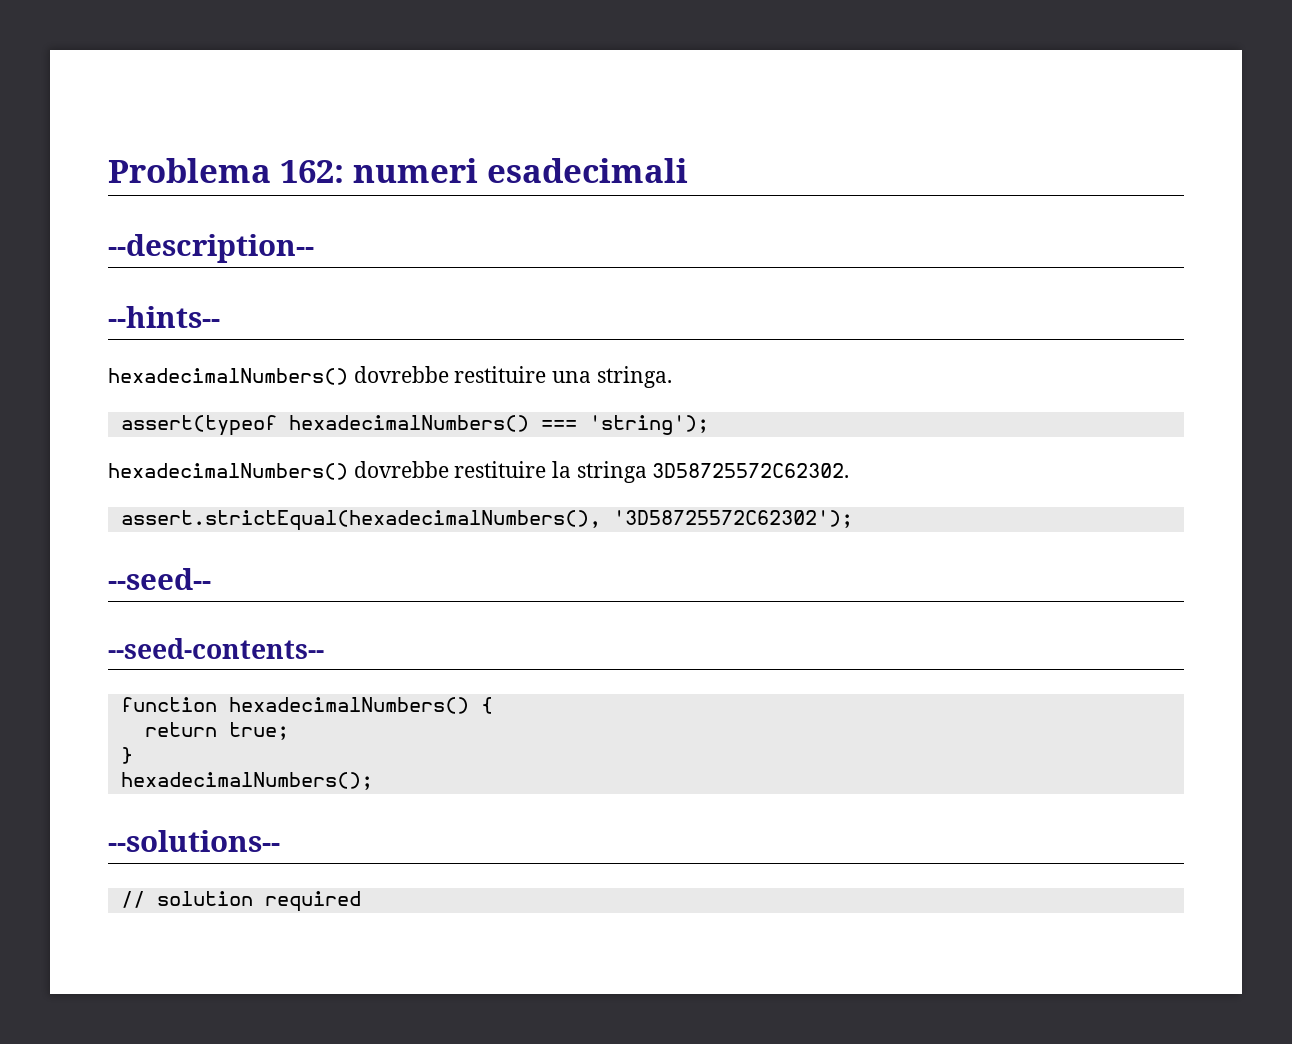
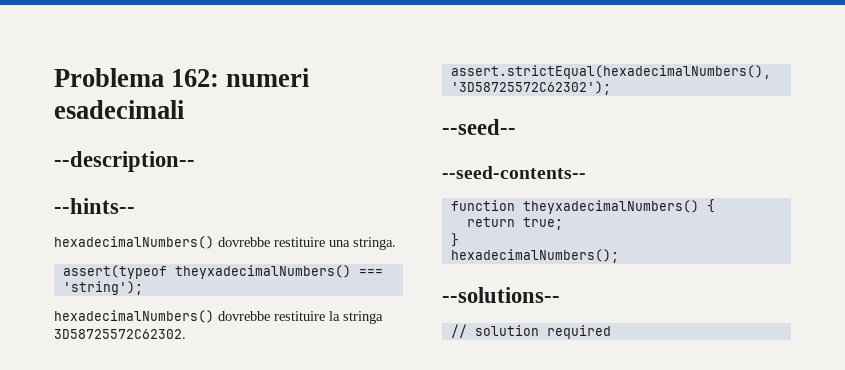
- assert(typeof hexadecimalNumbers() === 'string');
+ assert(typeof theyxadecimalNumbers() === 'string');
- function hexadecimalNumbers() {
+ function theyxadecimalNumbers() {

